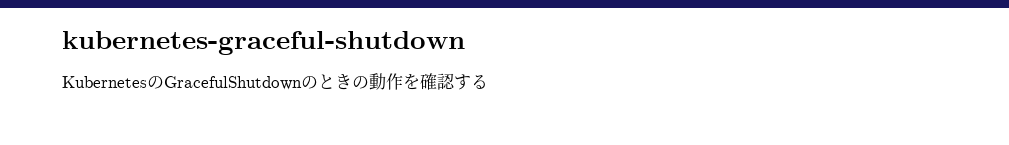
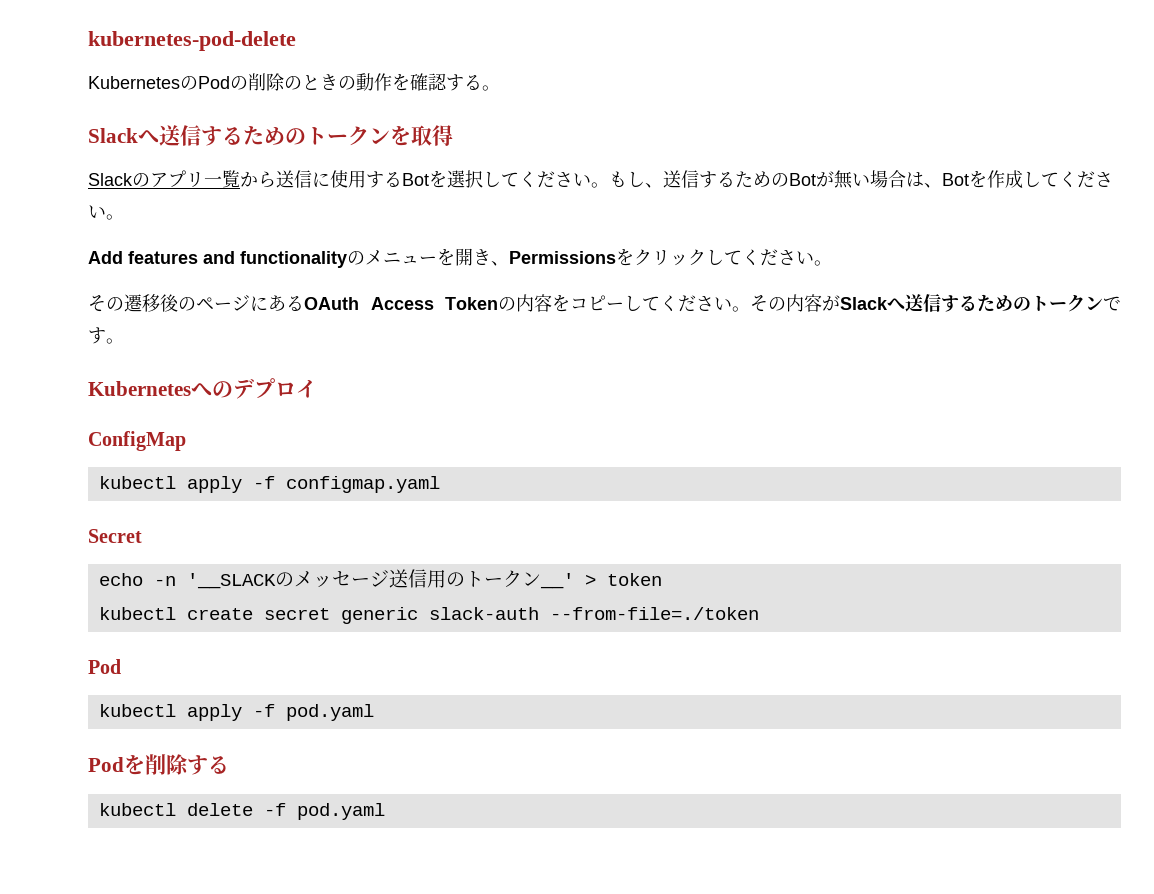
- kubernetes-graceful-shutdown
+ kubernetes-pod-delete
- KubernetesのGracefulShutdownのときの動作を確認する
+ KubernetesのPodの削除のときの動作を確認する。
+ Slackへ送信するためのトークンを取得
+ Slackのアプリ一覧から送信に使用するBotを選択してください。もし、送信するためのBotが無い場合は、Botを作成してください。
+ Add features and functionalityのメニューを開き、Permissionsをクリックしてください。
+ その遷移後のページにあるOAuth Access Tokenの内容をコピーしてください。その内容がSlackへ送信するためのトークンです。
+ Kubernetesへのデプロイ
+ ConfigMap
+ kubectl apply -f configmap.yaml
+ Secret
+ echo -n '__SLACKのメッセージ送信用のトークン__' > token
+ kubectl create secret generic slack-auth --from-file=./token
+ Pod
+ kubectl apply -f pod.yaml
+ Podを削除する
+ kubectl delete -f pod.yaml

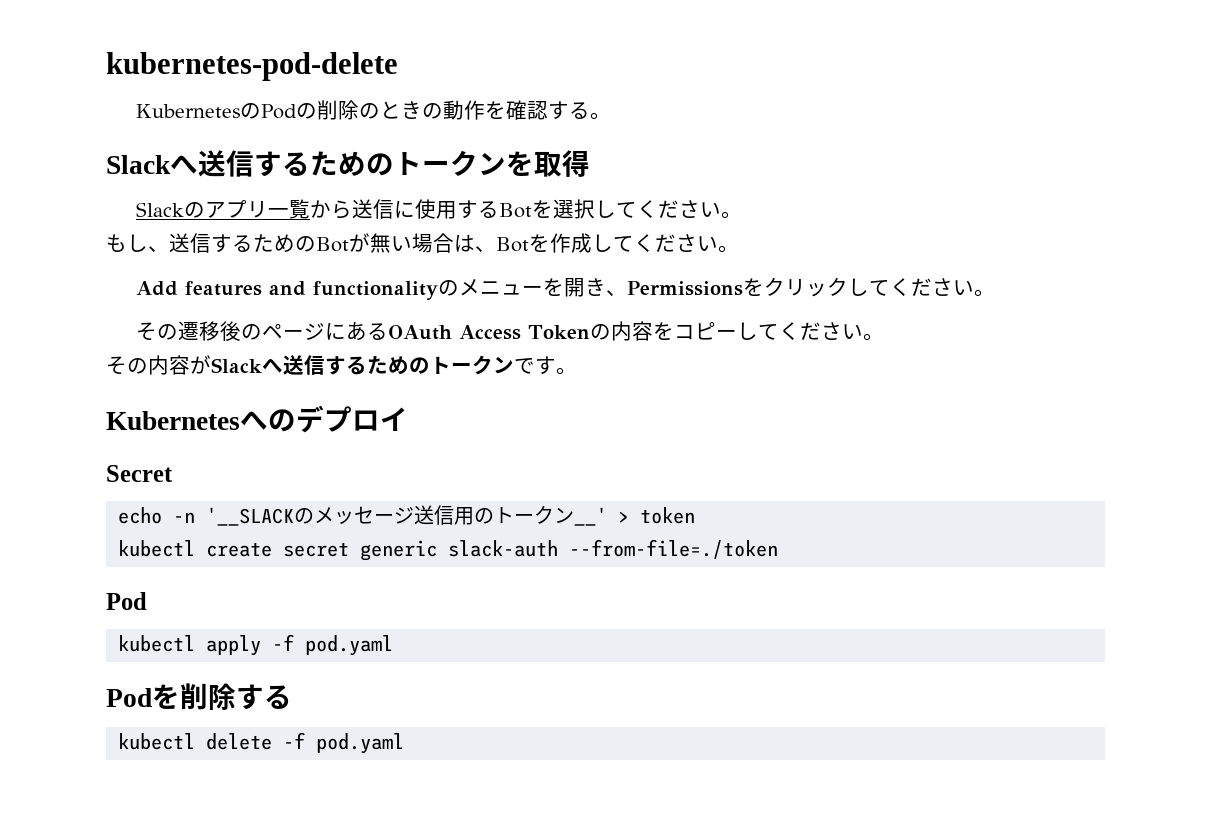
- Slackのアプリ一覧から送信に使用するBotを選択してください。もし、送信するためのBotが無い場合は、Botを作成してください。
+ Slackのアプリ一覧から送信に使用するBotを選択してください。
+ もし、送信するためのBotが無い場合は、Botを作成してください。
- その遷移後のページにあるOAuth Access Tokenの内容をコピーしてください。その内容がSlackへ送信するためのトークンです。
+ その遷移後のページにあるOAuth Access Tokenの内容をコピーしてください。
+ その内容がSlackへ送信するためのトークンです。
- ConfigMap
- kubectl apply -f configmap.yaml

